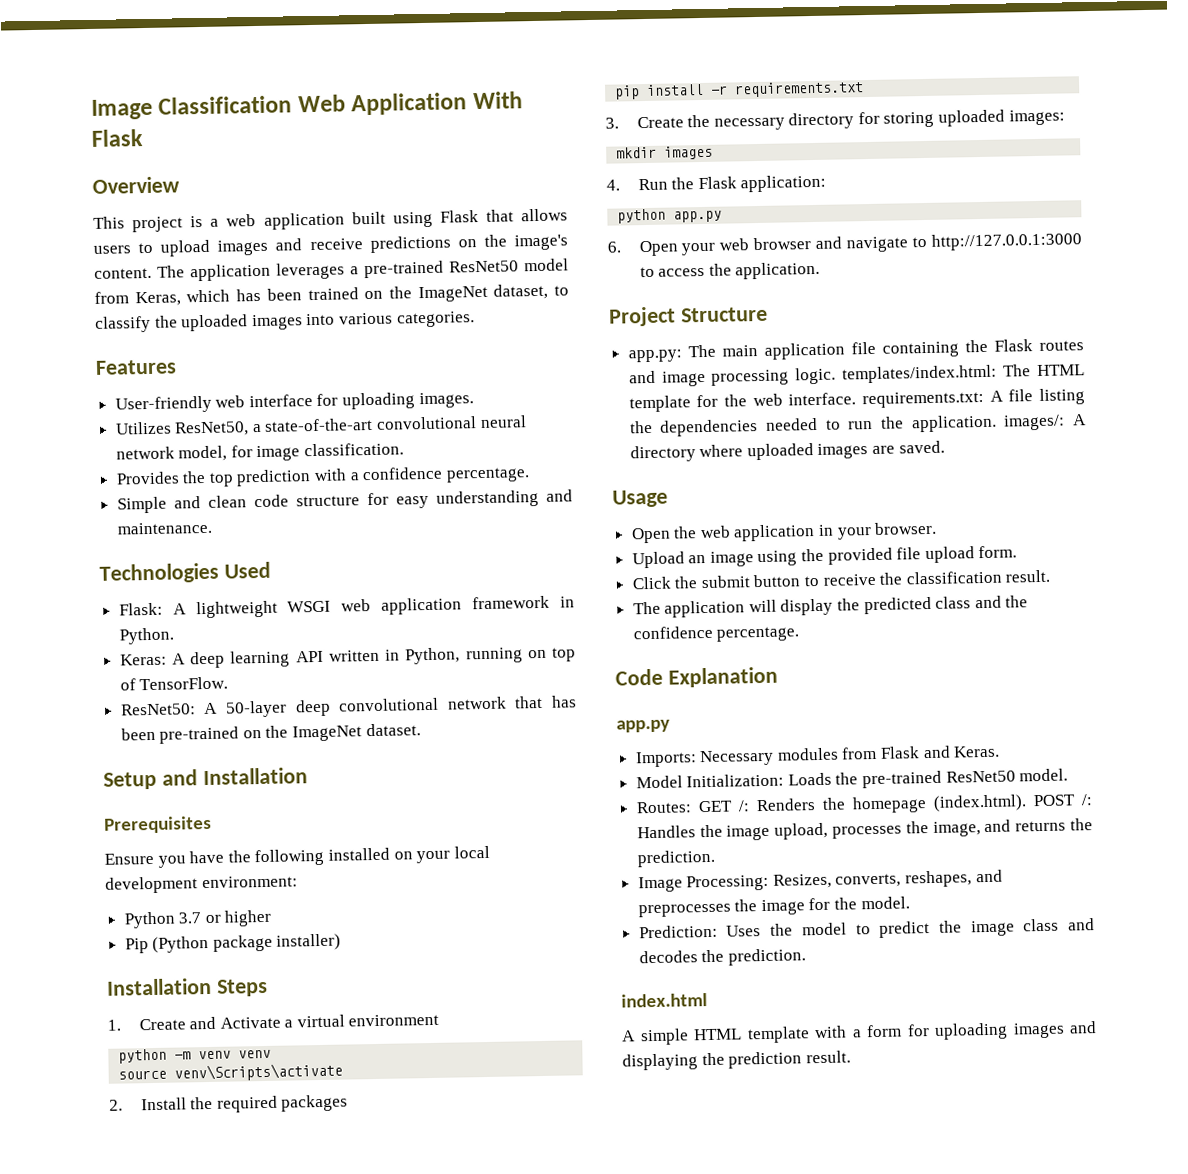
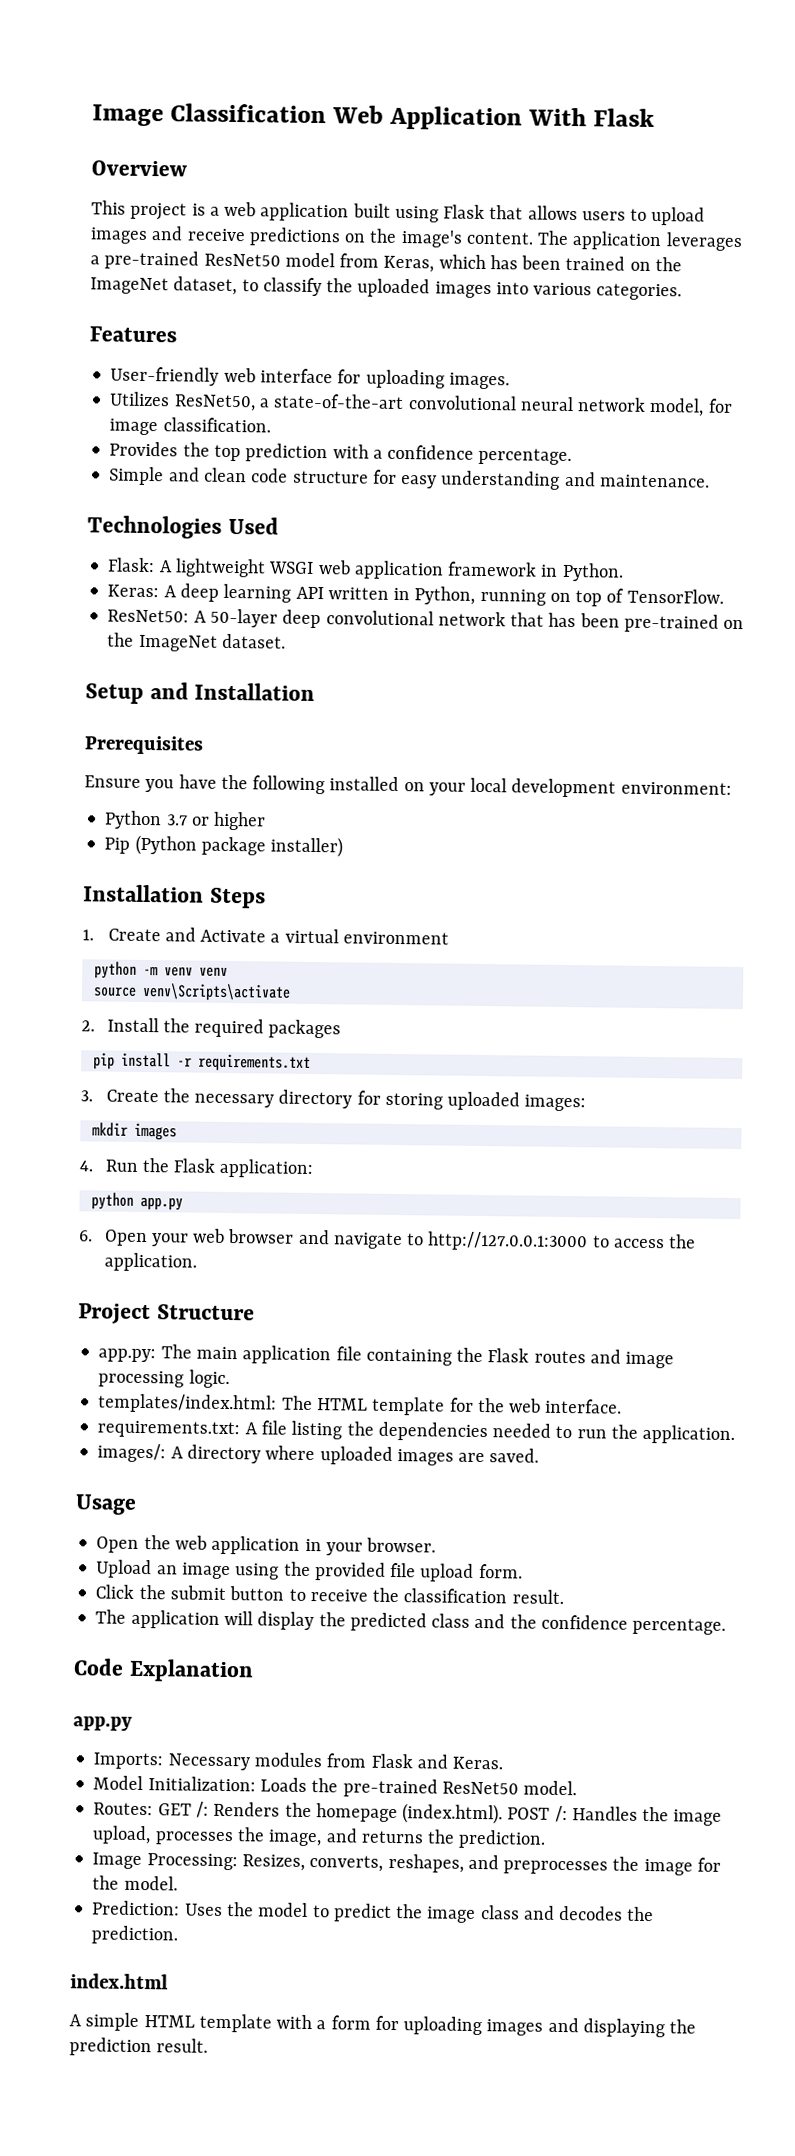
- app.py: The main application file containing the Flask routes and image processing logic. templates/index.html: The HTML template for the web interface. requirements.txt: A file listing the dependencies needed to run the application. images/: A directory where uploaded images are saved.
+ app.py: The main application file containing the Flask routes and image processing logic.
+ templates/index.html: The HTML template for the web interface.
+ requirements.txt: A file listing the dependencies needed to run the application.
+ images/: A directory where uploaded images are saved.

